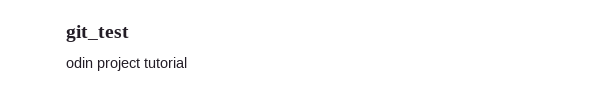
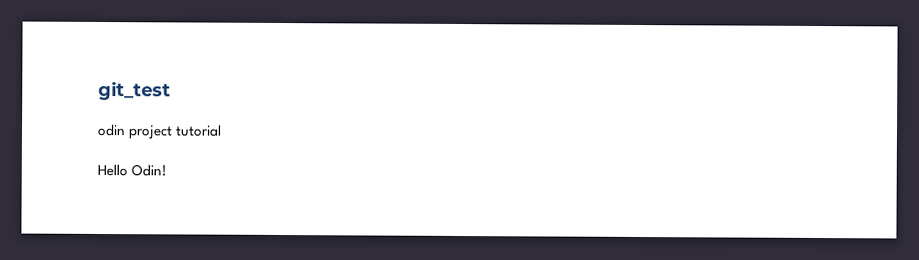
+ Hello Odin!

